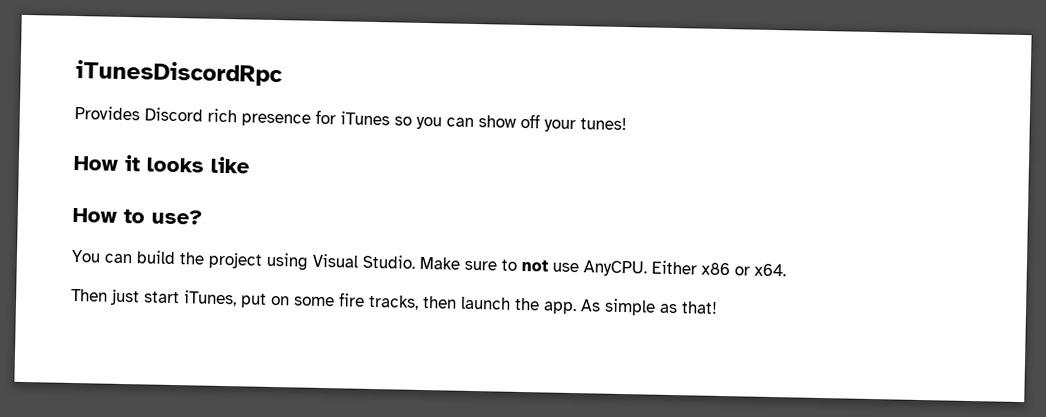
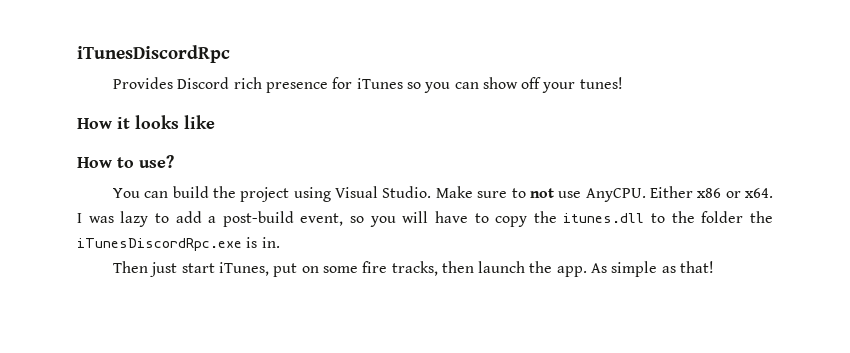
+ I was lazy to add a post-build event, so you will have to copy the itunes.dll to the folder the iTunesDiscordRpc.exe is in.

